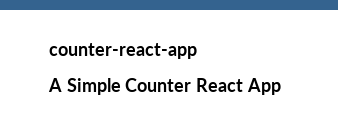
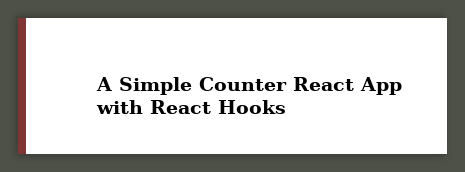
- counter-react-app
- A Simple Counter React App
+ A Simple Counter React App with React Hooks

